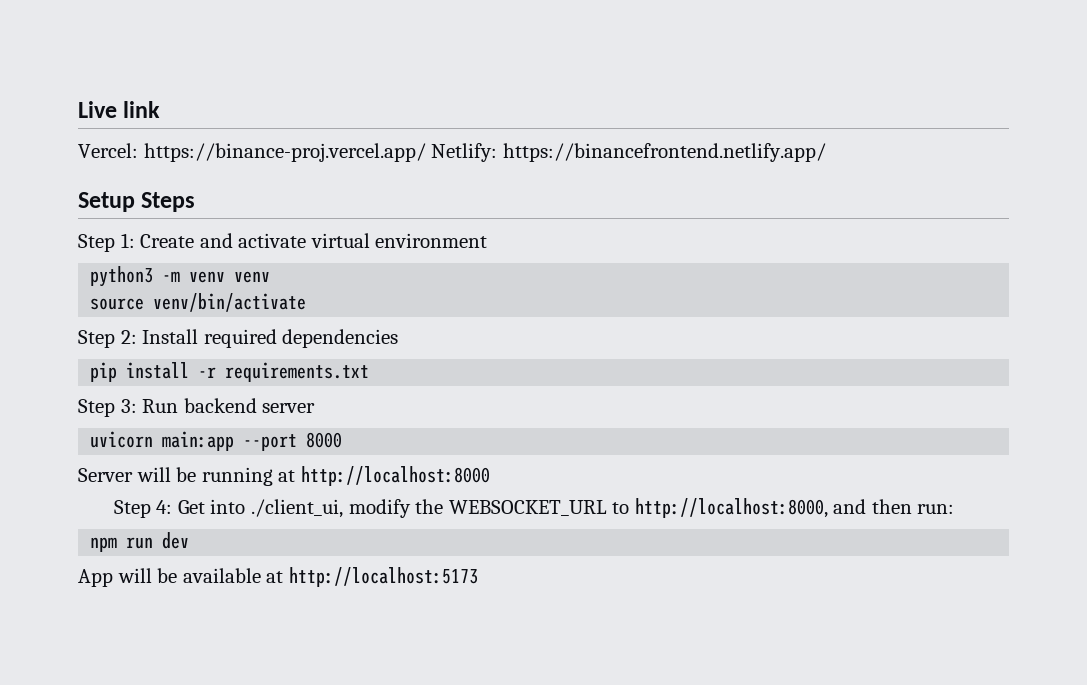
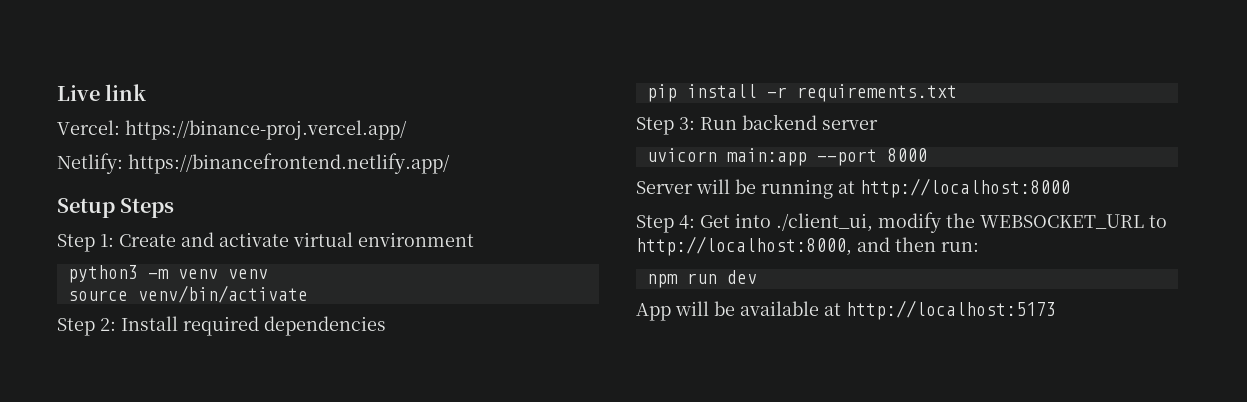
- Vercel: https://binance-proj.vercel.app/ Netlify: https://binancefrontend.netlify.app/
+ Vercel: https://binance-proj.vercel.app/
+ Netlify: https://binancefrontend.netlify.app/

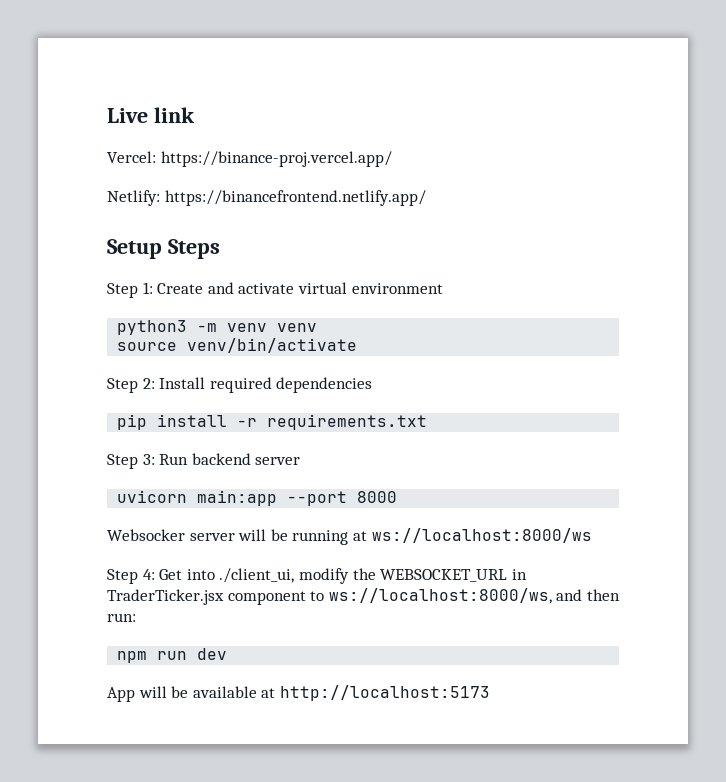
- Server will be running at http://localhost:8000
+ Websocker server will be running at ws://localhost:8000/ws
- Step 4: Get into ./client_ui, modify the WEBSOCKET_URL to http://localhost:8000, and then run:
+ Step 4: Get into ./client_ui, modify the WEBSOCKET_URL in TraderTicker.jsx component to ws://localhost:8000/ws, and then run:

